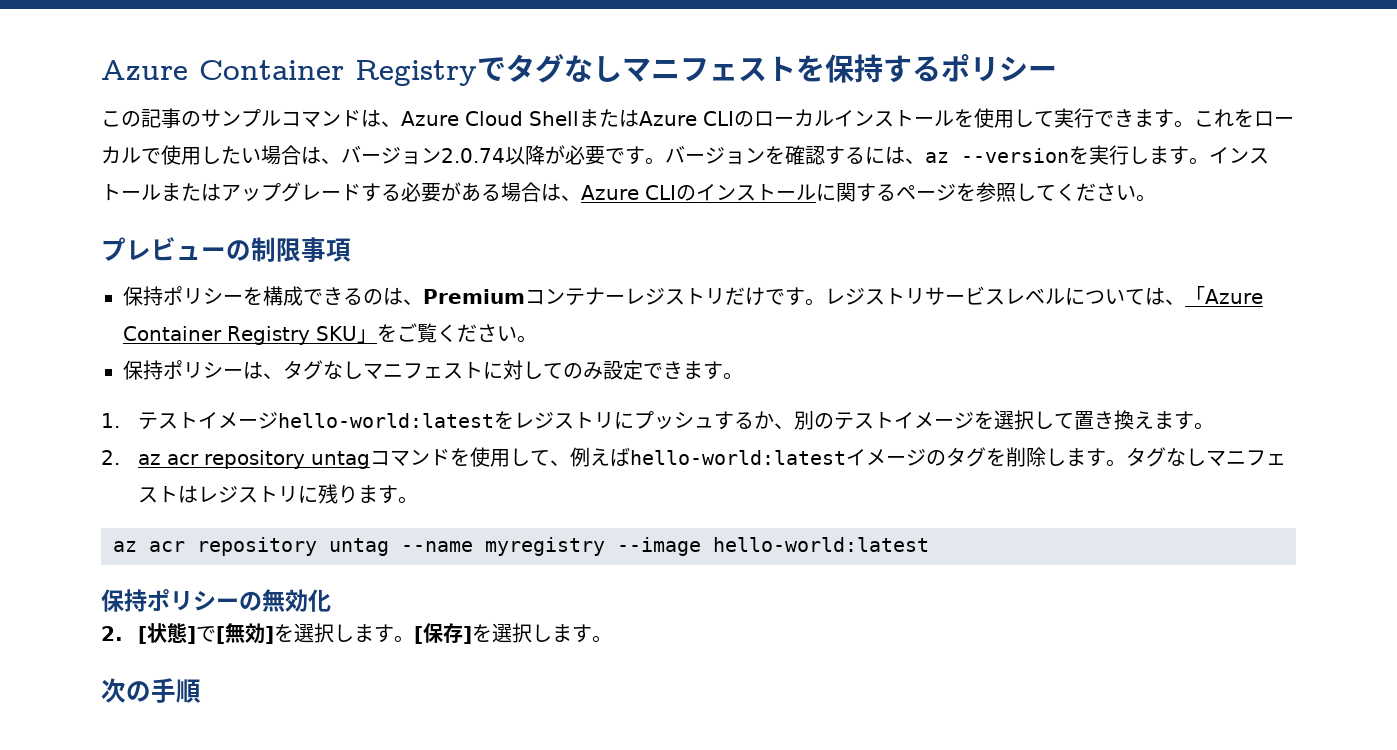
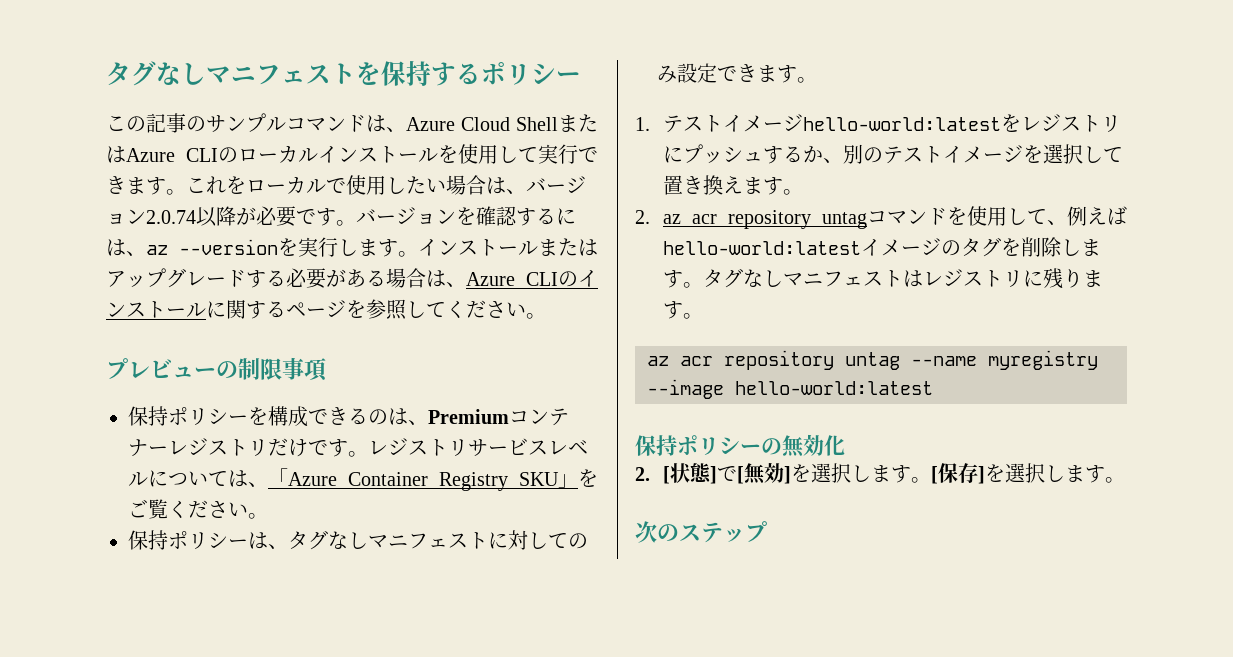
- Azure Container Registryでタグなしマニフェストを保持するポリシー
+ タグなしマニフェストを保持するポリシー
- 次の手順
+ 次のステップ

